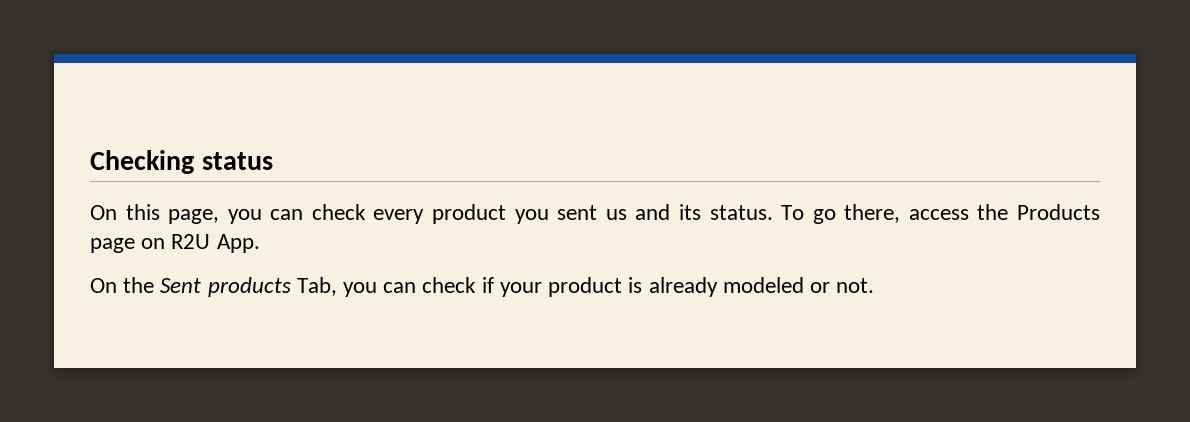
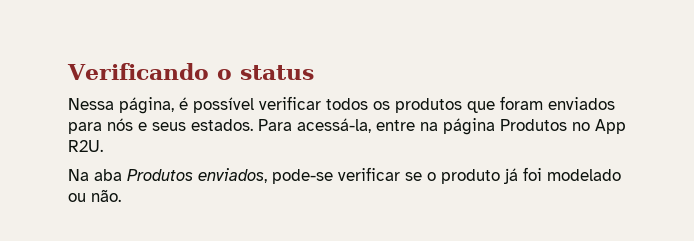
- Checking status
+ Verificando o status
- On this page, you can check every product you sent us and its status. To go there, access the Products page on R2U App.
- On the Sent products Tab, you can check if your product is already modeled or not.
+ Nessa página, é possível verificar todos os produtos que foram enviados para nós e seus estados. Para acessá-la, entre na página Produtos no App R2U.
+ Na aba Produtos enviados, pode-se verificar se o produto já foi modelado ou não.

